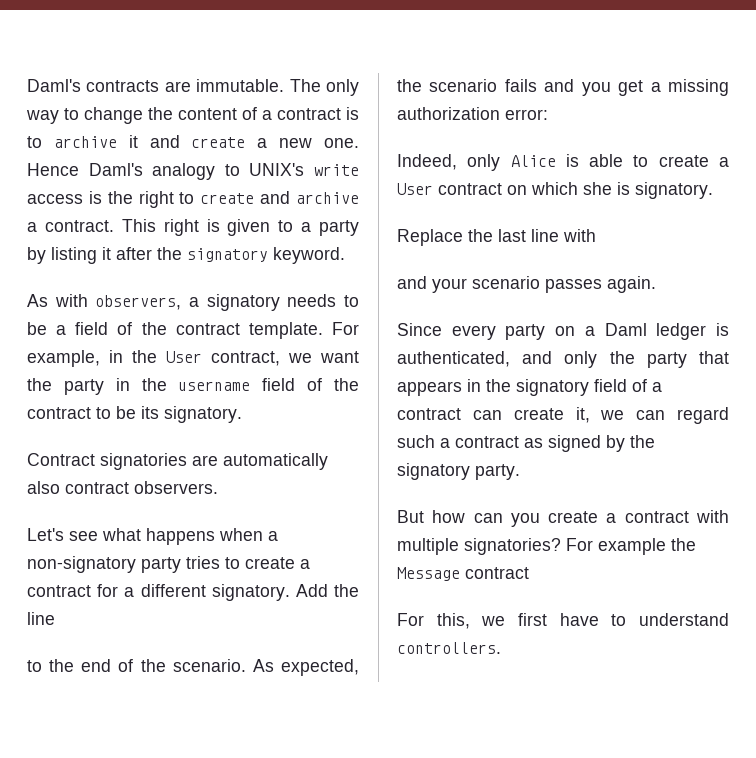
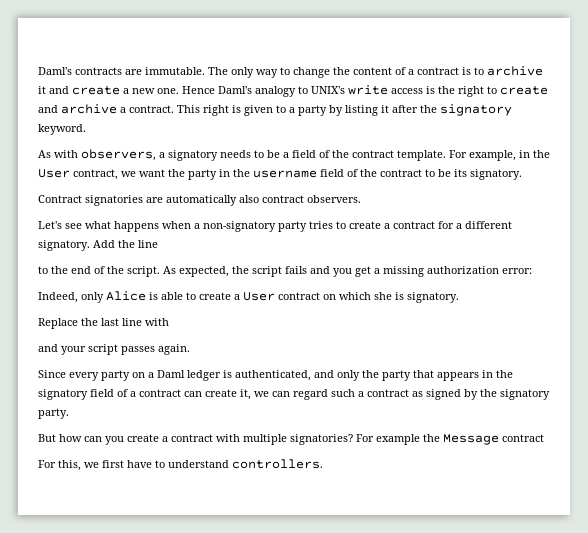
- to the end of the scenario.
+ to the end of the script.
- As expected, the scenario fails and you get a missing authorization error:
+ As expected, the script fails and you get a missing authorization error:
- and your scenario passes again.
+ and your script passes again.

